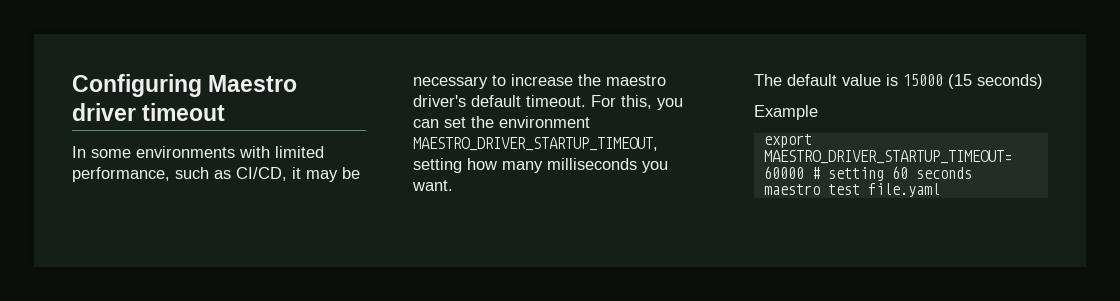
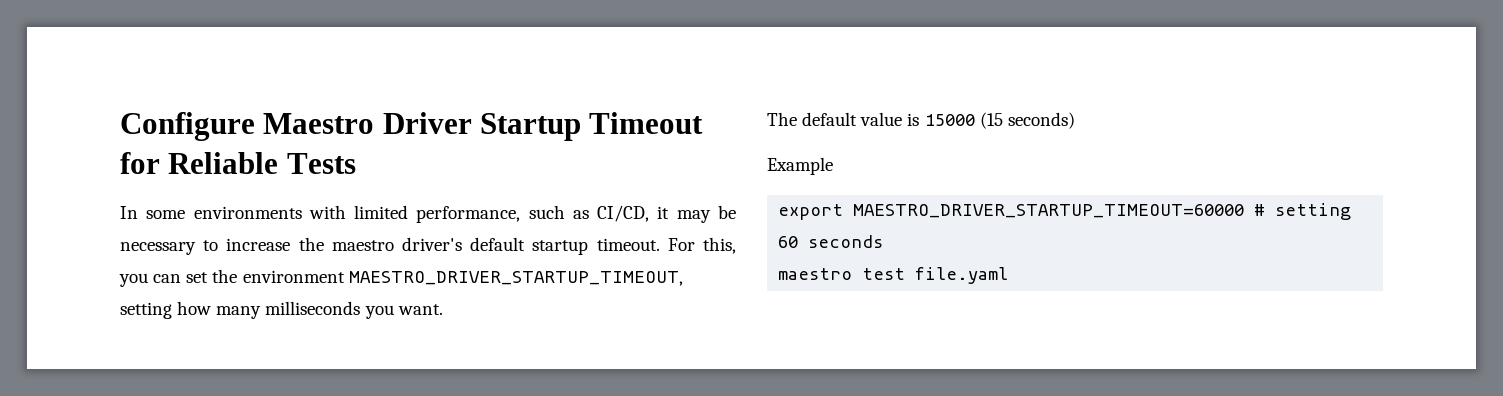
- Configuring Maestro driver timeout
+ Configure Maestro Driver Startup Timeout for Reliable Tests
- In some environments with limited performance, such as CI/CD, it may be necessary to increase the maestro driver's default timeout.
+ In some environments with limited performance, such as CI/CD, it may be necessary to increase the maestro driver's default startup timeout.

